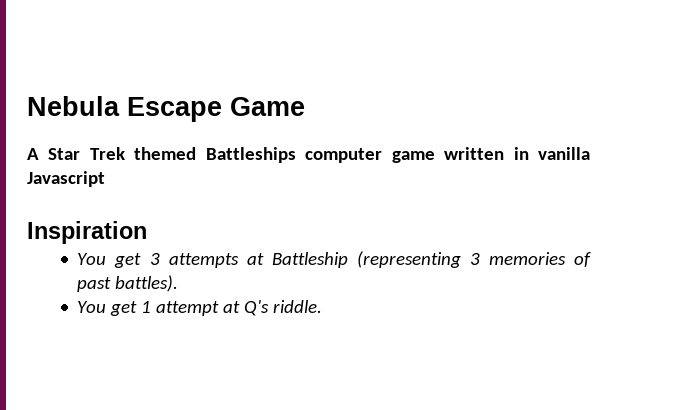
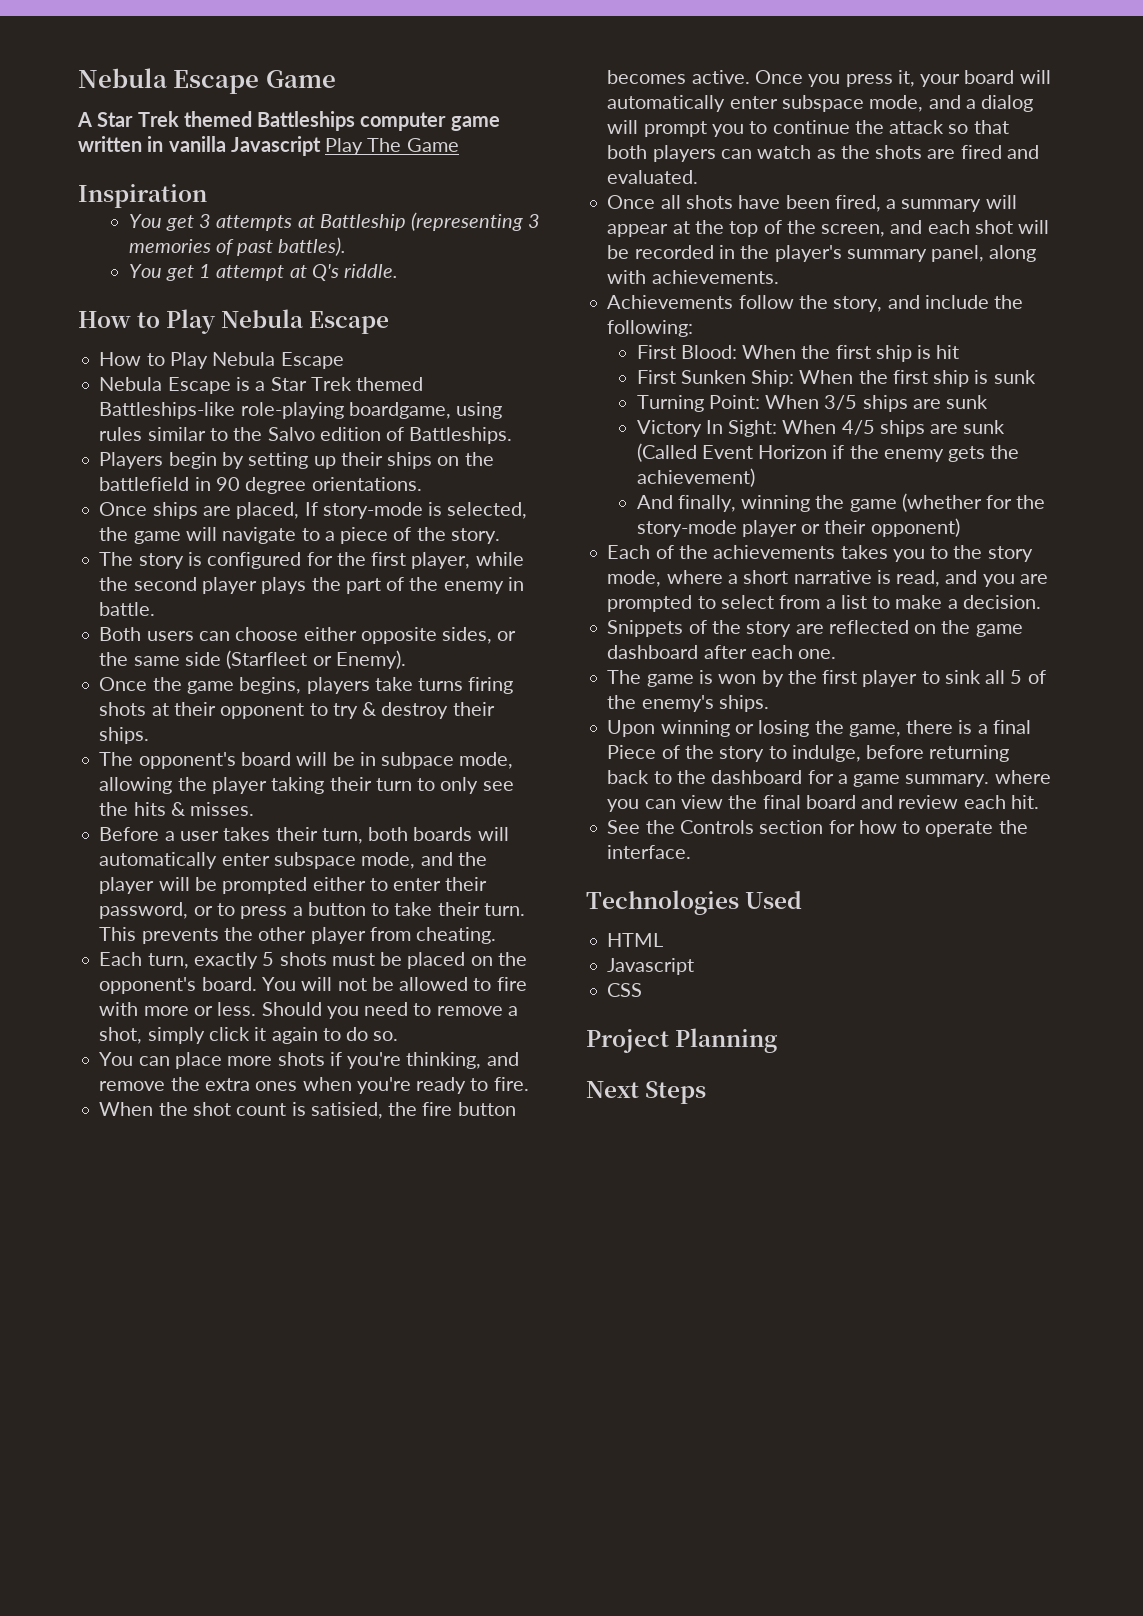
- A Star Trek themed Battleships computer game written in vanilla Javascript
+ A Star Trek themed Battleships computer game written in vanilla Javascript Play The Game
  You get 1 attempt at Q's riddle.
+ How to Play Nebula Escape
+ How to Play Nebula Escape
+ Nebula Escape is a Star Trek themed Battleships-like role-playing boardgame, using rules similar to the Salvo edition of Battleships.
+ Players begin by setting up their ships on the battlefield in 90 degree orientations.
+ Once ships are placed, If story-mode is selected, the game will navigate to a piece of the story.
+ The story is configured for the first player, while the second player plays the part of the enemy in battle.
+ Both users can choose either opposite sides, or the same side (Starfleet or Enemy).
+ Once the game begins, players take turns firing shots at their opponent to try & destroy their ships.
+ The opponent's board will be in subpace mode, allowing the player taking their turn to only see the hits & misses.
+ Before a user takes their turn, both boards will automatically enter subspace mode, and the player will be prompted either to enter their password, or to press a button to take their turn. This prevents the other player from cheating.
+ Each turn, exactly 5 shots must be placed on the opponent's board. You will not be allowed to fire with more or less. Should you need to remove a shot, simply click it again to do so.
+ You can place more shots if you're thinking, and remove the extra ones when you're ready to fire.
+ When the shot count is satisied, the fire button becomes active. Once you press it, your board will automatically enter subspace mode, and a dialog will prompt you to continue the attack so that both players can watch as the shots are fired and evaluated.
+ Once all shots have been fired, a summary will appear at the top of the screen, and each shot will be recorded in the player's summary panel, along with achievements.
+ Achievements follow the story, and include the following:
+ First Blood: When the first ship is hit
+ First Sunken Ship: When the first ship is sunk
+ Turning Point: When 3/5 ships are sunk
+ Victory In Sight: When 4/5 ships are sunk (Called Event Horizon if the enemy gets the achievement)
+ And finally, winning the game (whether for the story-mode player or their opponent)
+ Each of the achievements takes you to the story mode, where a short narrative is read, and you are prompted to select from a list to make a decision.
+ Snippets of the story are reflected on the game dashboard after each one.
+ The game is won by the first player to sink all 5 of the enemy's ships.
+ Upon winning or losing the game, there is a final Piece of the story to indulge, before returning back to the dashboard for a game summary. where you can view the final board and review each hit.
+ See the Controls section for how to operate the interface.
+ Technologies Used
+ HTML
+ Javascript
+ CSS
+ Project Planning
+ Next Steps

